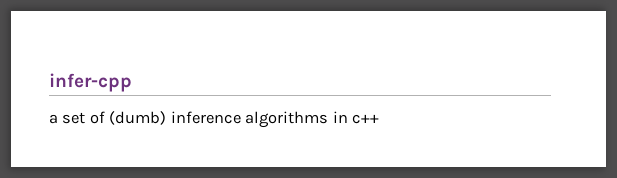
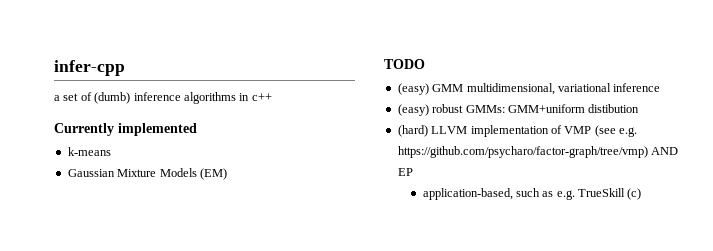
+ Currently implemented
+ k-means
+ Gaussian Mixture Models (EM)
+ TODO
+ (easy) GMM multidimensional, variational inference
+ (easy) robust GMMs: GMM+uniform distibution
+ (hard) LLVM implementation of VMP (see e.g. https://github.com/psycharo/factor-graph/tree/vmp) AND EP
+ application-based, such as e.g. TrueSkill (c)

